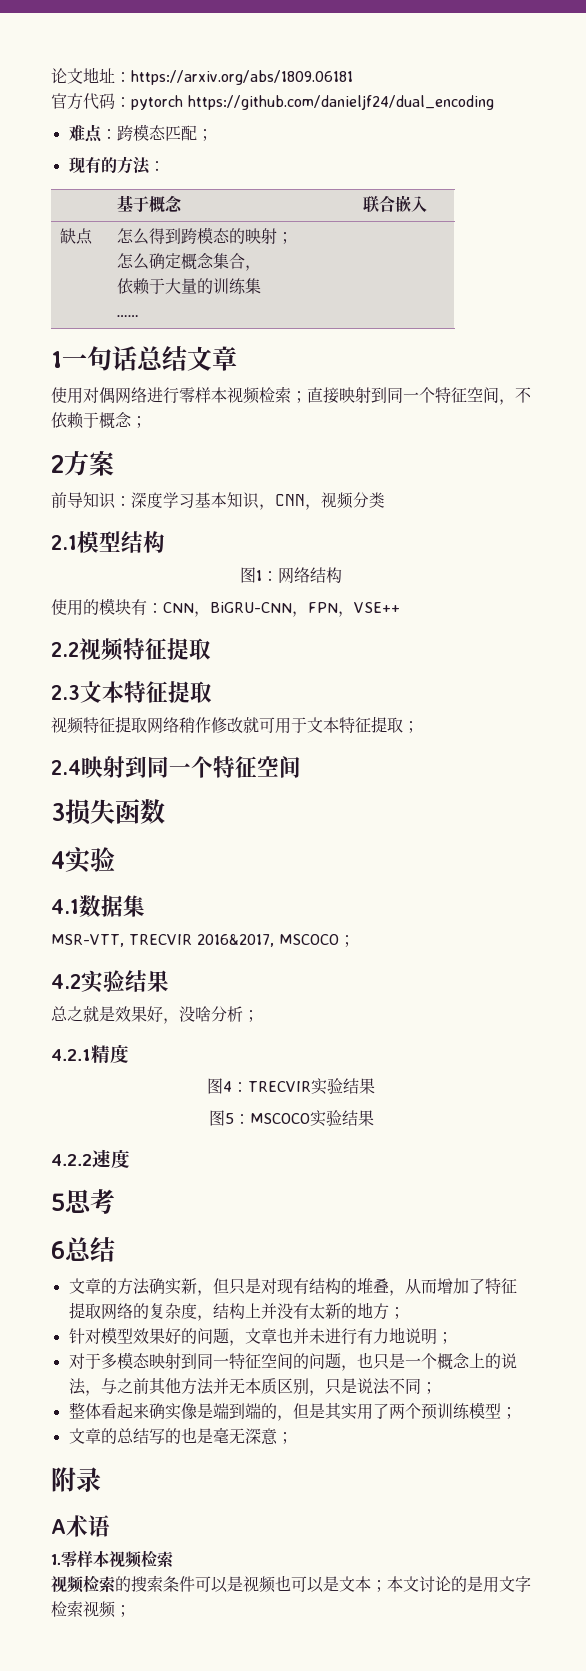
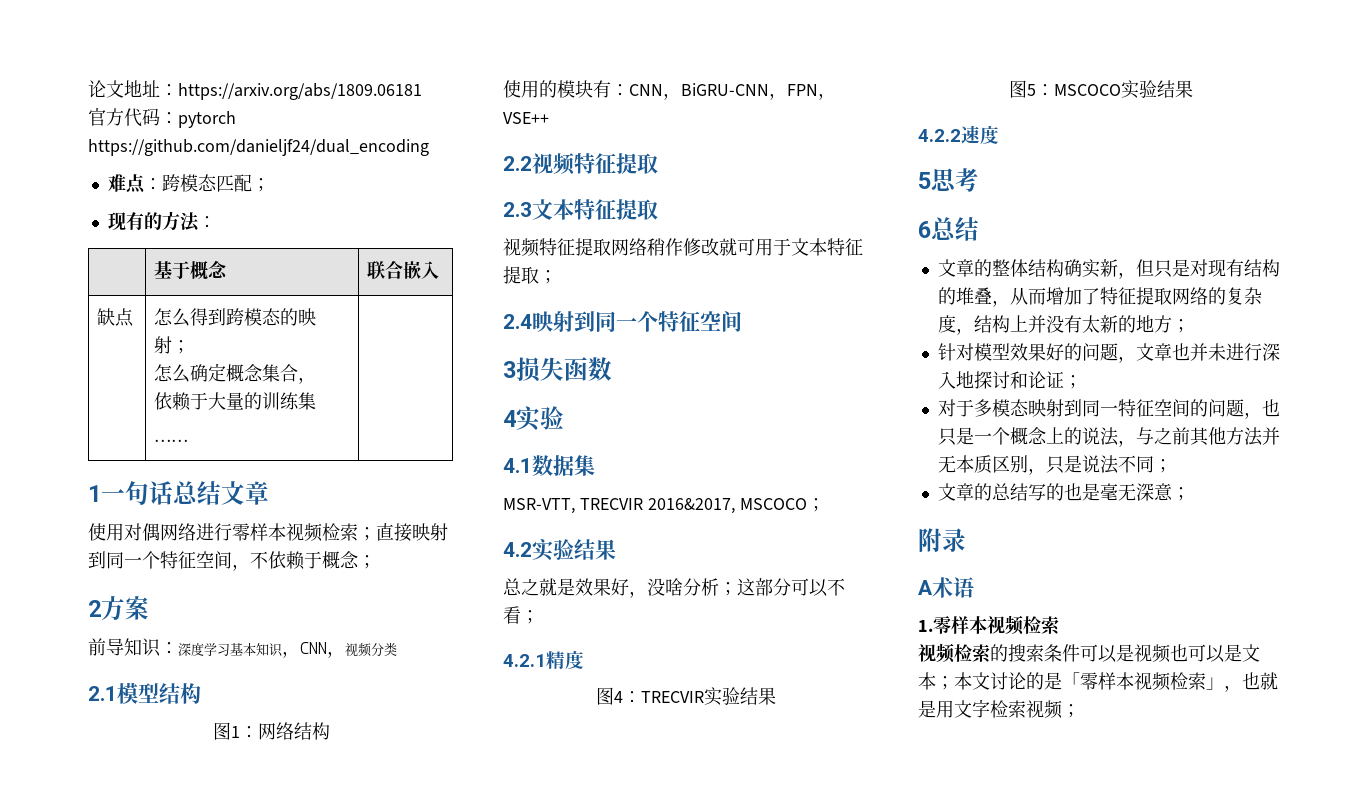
- 总之就是效果好，没啥分析；
+ 总之就是效果好，没啥分析；这部分可以不看；
- 文章的方法确实新，但只是对现有结构的堆叠，从而增加了特征提取网络的复杂度，结构上并没有太新的地方；
+ 文章的整体结构确实新，但只是对现有结构的堆叠，从而增加了特征提取网络的复杂度，结构上并没有太新的地方；
- 针对模型效果好的问题，文章也并未进行有力地说明；
+ 针对模型效果好的问题，文章也并未进行深入地探讨和论证；
- 整体看起来确实像是端到端的，但是其实用了两个预训练模型；
- 视频检索的搜索条件可以是视频也可以是文本；本文讨论的是用文字检索视频；
+ 视频检索的搜索条件可以是视频也可以是文本；本文讨论的是「零样本视频检索」，也就是用文字检索视频；

